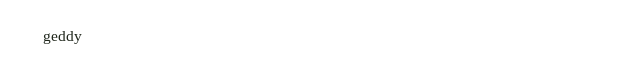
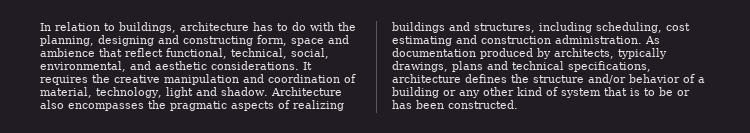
- geddy
+ In relation to buildings, architecture has to do with the planning, designing and constructing form, space and ambience that reflect functional, technical, social, environmental, and aesthetic considerations. It requires the creative manipulation and coordination of material, technology, light and shadow. Architecture also encompasses the pragmatic aspects of realizing buildings and structures, including scheduling, cost estimating and construction administration. As documentation produced by architects, typically drawings, plans and technical specifications, architecture defines the structure and/or behavior of a building or any other kind of system that is to be or has been constructed.

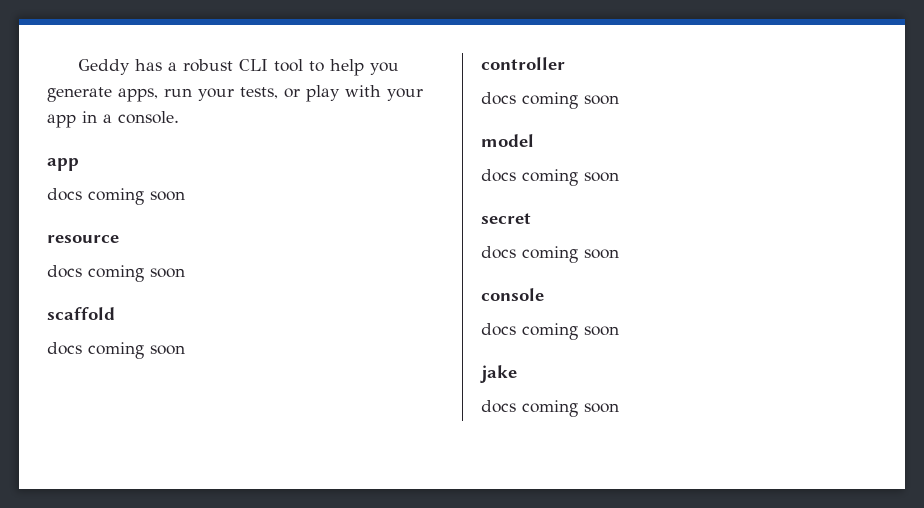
- In relation to buildings, architecture has to do with the planning, designing and constructing form, space and ambience that reflect functional, technical, social, environmental, and aesthetic considerations. It requires the creative manipulation and coordination of material, technology, light and shadow. Architecture also encompasses the pragmatic aspects of realizing buildings and structures, including scheduling, cost estimating and construction administration. As documentation produced by architects, typically drawings, plans and technical specifications, architecture defines the structure and/or behavior of a building or any other kind of system that is to be or has been constructed.
+ Geddy has a robust CLI tool to help you generate apps, run your tests, or play with your app in a console.
+ app
+ docs coming soon
+ resource
+ docs coming soon
+ scaffold
+ docs coming soon
+ controller
+ docs coming soon
+ model
+ docs coming soon
+ secret
+ docs coming soon
+ console
+ docs coming soon
+ jake
+ docs coming soon

